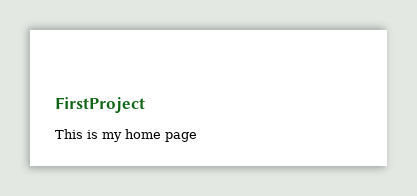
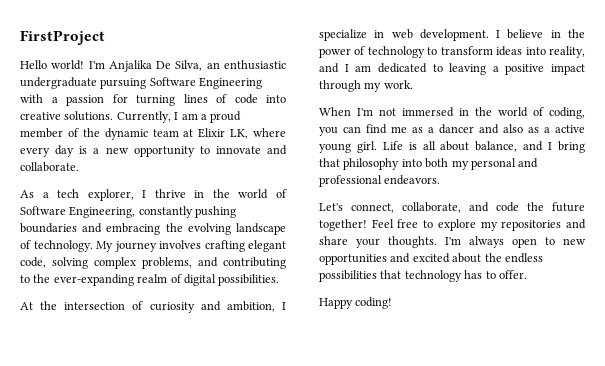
- This is my home page
+ Hello world! I'm Anjalika De Silva, an enthusiastic undergraduate pursuing Software Engineering with a passion for turning lines of code into creative solutions. Currently, I am a proud member of the dynamic team at Elixir LK, where every day is a new opportunity to innovate and collaborate.
+ As a tech explorer, I thrive in the world of Software Engineering, constantly pushing boundaries and embracing the evolving landscape of technology. My journey involves crafting elegant code, solving complex problems, and contributing to the ever-expanding realm of digital possibilities.
+ At the intersection of curiosity and ambition, I specialize in web development. I believe in the power of technology to transform ideas into reality, and I am dedicated to leaving a positive impact through my work.
+ When I'm not immersed in the world of coding, you can find me as a dancer and also as a active young girl. Life is all about balance, and I bring that philosophy into both my personal and professional endeavors.
+ Let's connect, collaborate, and code the future together! Feel free to explore my repositories and share your thoughts. I'm always open to new opportunities and excited about the endless possibilities that technology has to offer.
+ Happy coding!

